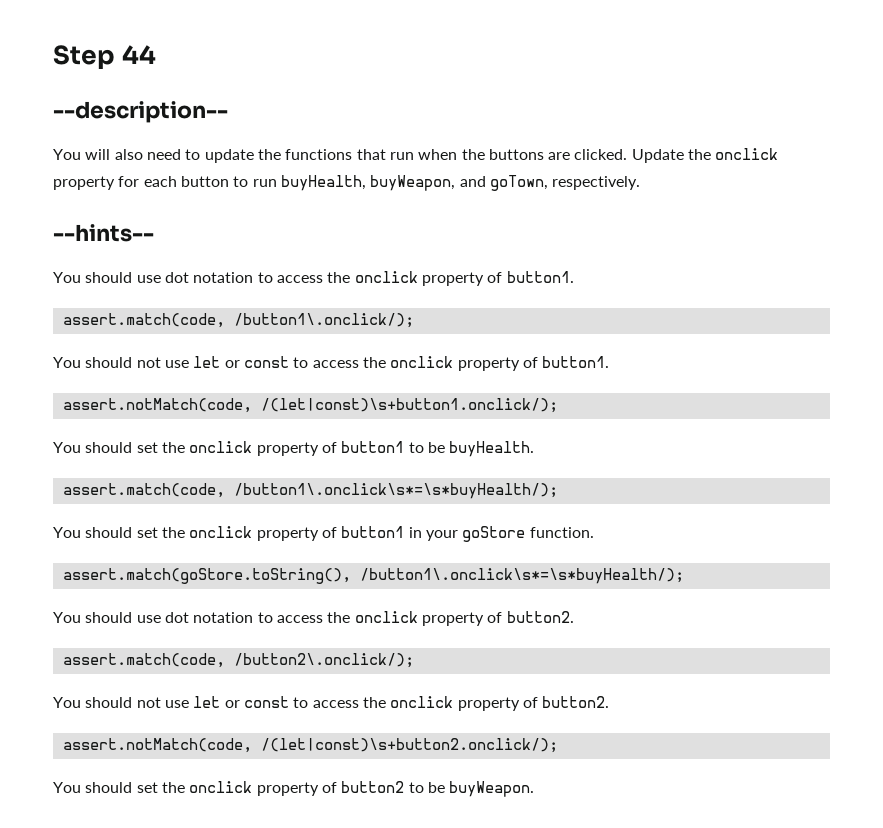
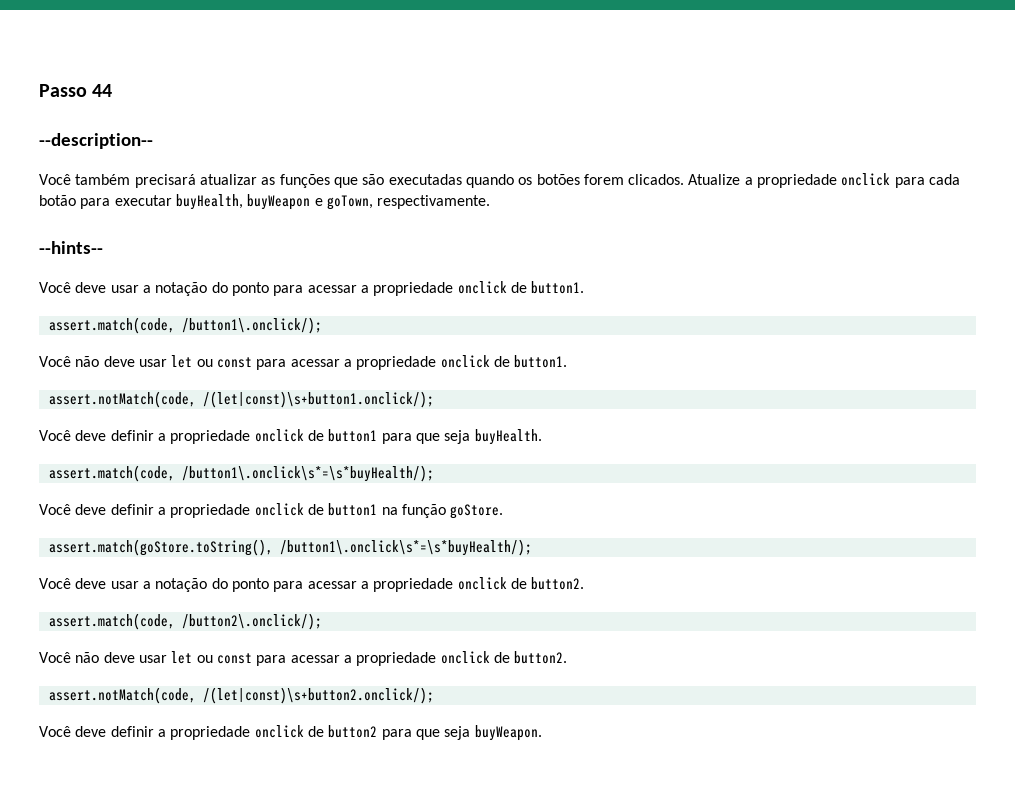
- Step 44
+ Passo 44
- You will also need to update the functions that run when the buttons are clicked. Update the onclick property for each button to run buyHealth, buyWeapon, and goTown, respectively.
+ Você também precisará atualizar as funções que são executadas quando os botões forem clicados. Atualize a propriedade onclick para cada botão para executar buyHealth, buyWeapon e goTown, respectivamente.
  --hints--
- You should use dot notation to access the onclick property of button1.
+ Você deve usar a notação do ponto para acessar a propriedade onclick de button1.
  assert.match(code, /button1\.onclick/);
- You should not use let or const to access the onclick property of button1.
+ Você não deve usar let ou const para acessar a propriedade onclick de button1.
  assert.notMatch(code, /(let|const)\s+button1.onclick/);
- You should set the onclick property of button1 to be buyHealth.
+ Você deve definir a propriedade onclick de button1 para que seja buyHealth.
  assert.match(code, /button1\.onclick\s*=\s*buyHealth/);
- You should set the onclick property of button1 in your goStore function.
+ Você deve definir a propriedade onclick de button1 na função goStore.
  assert.match(goStore.toString(), /button1\.onclick\s*=\s*buyHealth/);
- You should use dot notation to access the onclick property of button2.
+ Você deve usar a notação do ponto para acessar a propriedade onclick de button2.
  assert.match(code, /button2\.onclick/);
- You should not use let or const to access the onclick property of button2.
+ Você não deve usar let ou const para acessar a propriedade onclick de button2.
  assert.notMatch(code, /(let|const)\s+button2.onclick/);
- You should set the onclick property of button2 to be buyWeapon.
+ Você deve definir a propriedade onclick de button2 para que seja buyWeapon.

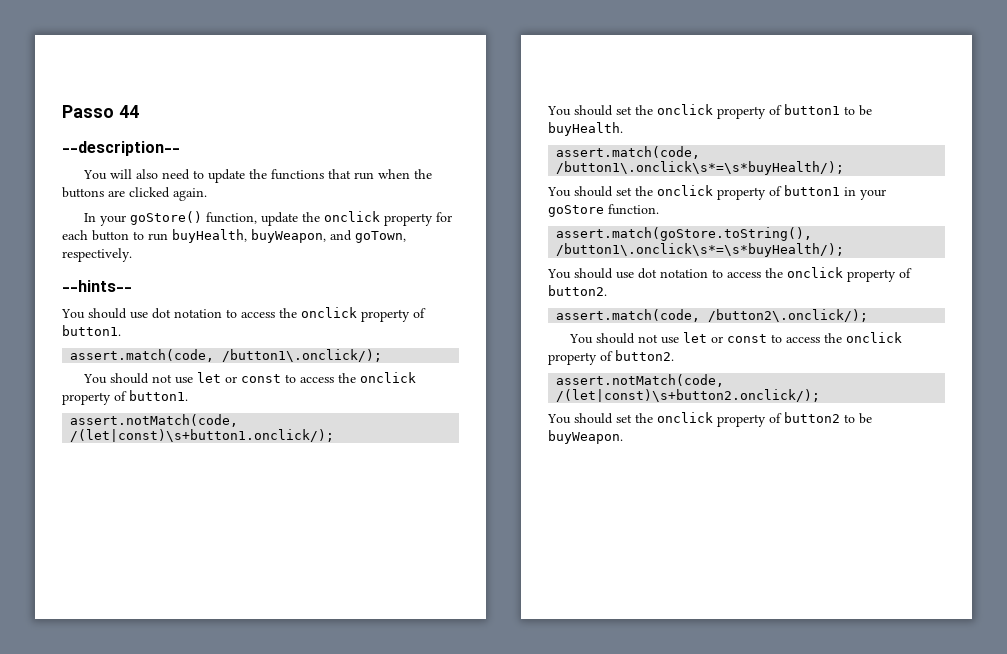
- Você também precisará atualizar as funções que são executadas quando os botões forem clicados. Atualize a propriedade onclick para cada botão para executar buyHealth, buyWeapon e goTown, respectivamente.
+ You will also need to update the functions that run when the buttons are clicked again.
+ In your goStore() function, update the onclick property for each button to run buyHealth, buyWeapon, and goTown, respectively.
  --hints--
- Você deve usar a notação do ponto para acessar a propriedade onclick de button1.
+ You should use dot notation to access the onclick property of button1.
  assert.match(code, /button1\.onclick/);
- Você não deve usar let ou const para acessar a propriedade onclick de button1.
+ You should not use let or const to access the onclick property of button1.
  assert.notMatch(code, /(let|const)\s+button1.onclick/);
- Você deve definir a propriedade onclick de button1 para que seja buyHealth.
+ You should set the onclick property of button1 to be buyHealth.
  assert.match(code, /button1\.onclick\s*=\s*buyHealth/);
- Você deve definir a propriedade onclick de button1 na função goStore.
+ You should set the onclick property of button1 in your goStore function.
  assert.match(goStore.toString(), /button1\.onclick\s*=\s*buyHealth/);
- Você deve usar a notação do ponto para acessar a propriedade onclick de button2.
+ You should use dot notation to access the onclick property of button2.
  assert.match(code, /button2\.onclick/);
- Você não deve usar let ou const para acessar a propriedade onclick de button2.
+ You should not use let or const to access the onclick property of button2.
  assert.notMatch(code, /(let|const)\s+button2.onclick/);
- Você deve definir a propriedade onclick de button2 para que seja buyWeapon.
+ You should set the onclick property of button2 to be buyWeapon.

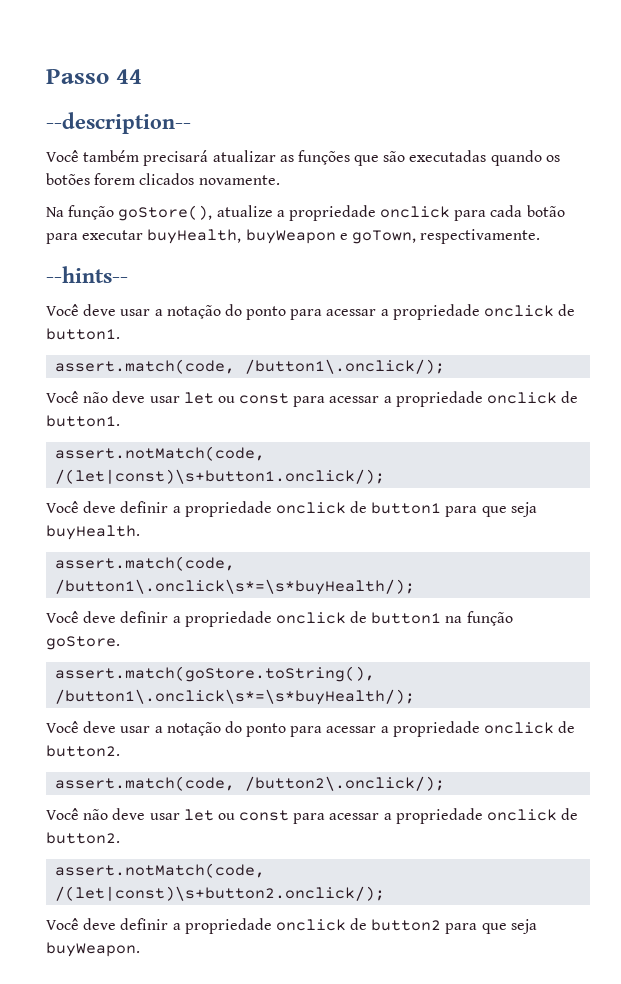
- You will also need to update the functions that run when the buttons are clicked again.
- In your goStore() function, update the onclick property for each button to run buyHealth, buyWeapon, and goTown, respectively.
+ Você também precisará atualizar as funções que são executadas quando os botões forem clicados novamente.
+ Na função goStore(), atualize a propriedade onclick para cada botão para executar buyHealth, buyWeapon e goTown, respectivamente.
  --hints--
- You should use dot notation to access the onclick property of button1.
+ Você deve usar a notação do ponto para acessar a propriedade onclick de button1.
  assert.match(code, /button1\.onclick/);
- You should not use let or const to access the onclick property of button1.
+ Você não deve usar let ou const para acessar a propriedade onclick de button1.
  assert.notMatch(code, /(let|const)\s+button1.onclick/);
- You should set the onclick property of button1 to be buyHealth.
+ Você deve definir a propriedade onclick de button1 para que seja buyHealth.
  assert.match(code, /button1\.onclick\s*=\s*buyHealth/);
- You should set the onclick property of button1 in your goStore function.
+ Você deve definir a propriedade onclick de button1 na função goStore.
  assert.match(goStore.toString(), /button1\.onclick\s*=\s*buyHealth/);
- You should use dot notation to access the onclick property of button2.
+ Você deve usar a notação do ponto para acessar a propriedade onclick de button2.
  assert.match(code, /button2\.onclick/);
- You should not use let or const to access the onclick property of button2.
+ Você não deve usar let ou const para acessar a propriedade onclick de button2.
  assert.notMatch(code, /(let|const)\s+button2.onclick/);
- You should set the onclick property of button2 to be buyWeapon.
+ Você deve definir a propriedade onclick de button2 para que seja buyWeapon.

